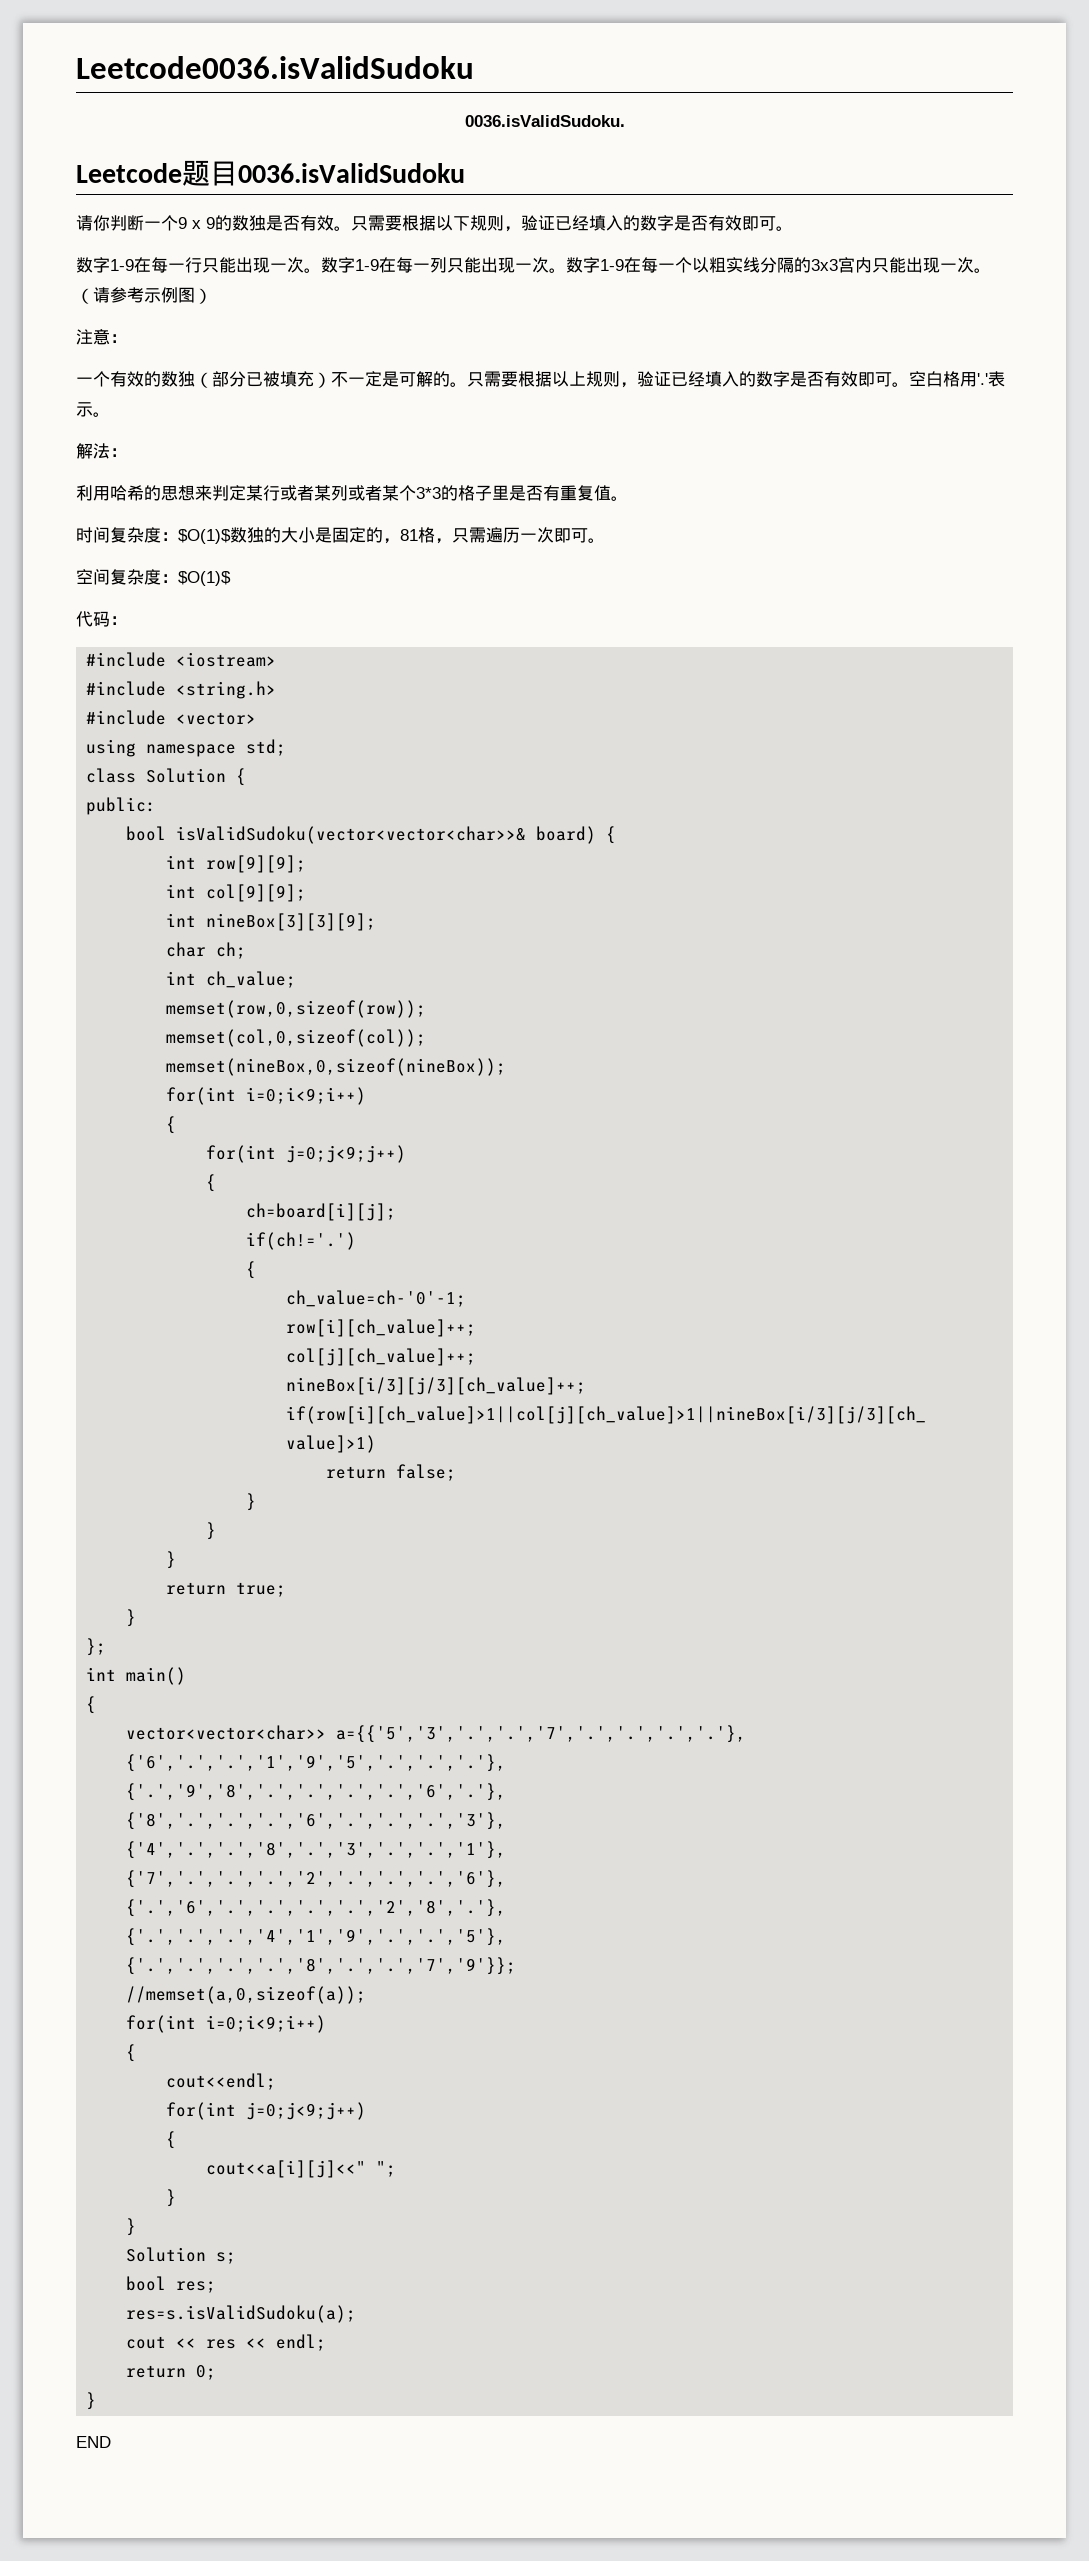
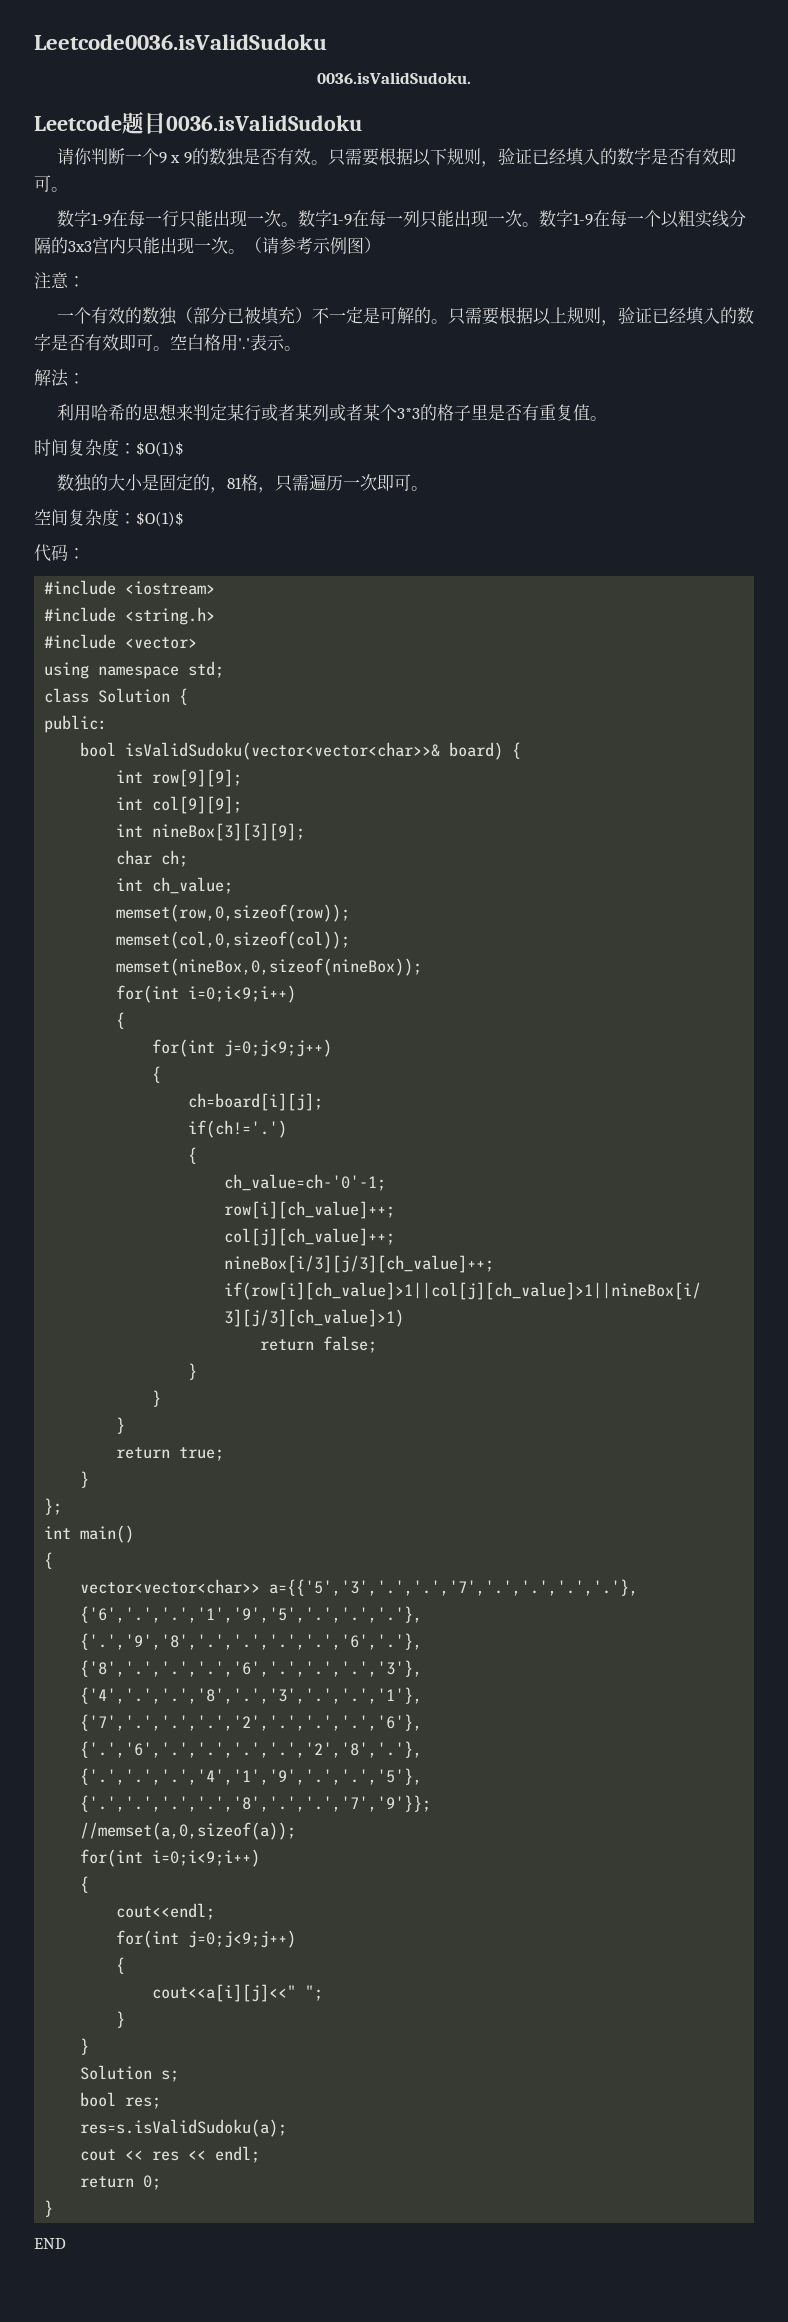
- 时间复杂度：$O(1)$数独的大小是固定的，81格，只需遍历一次即可。
+ 时间复杂度：$O(1)$
+ 数独的大小是固定的，81格，只需遍历一次即可。

